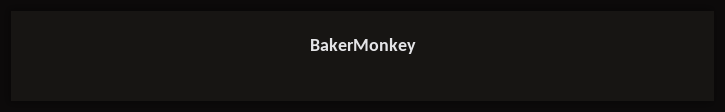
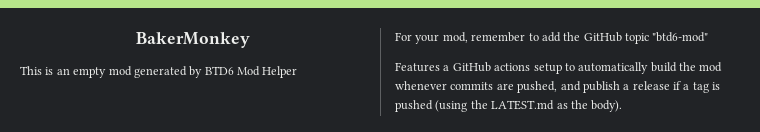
+ This is an empty mod generated by BTD6 Mod Helper
+ For your mod, remember to add the GitHub topic "btd6-mod"
+ Features a GitHub actions setup to automatically build the mod whenever commits are pushed, and publish a release if a tag is pushed (using the LATEST.md as the body).

